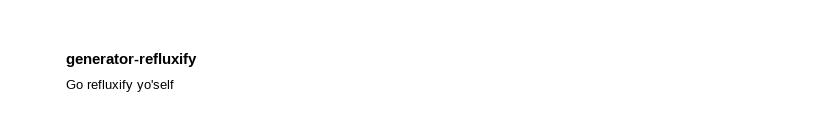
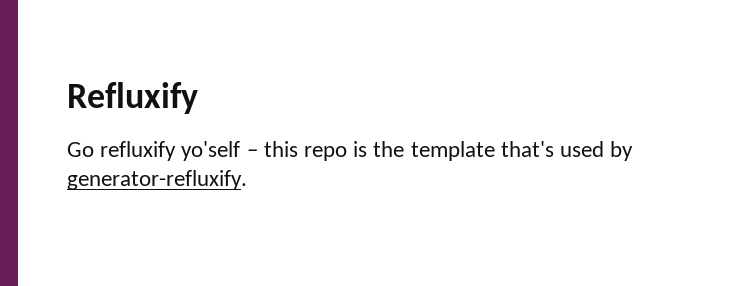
- generator-refluxify
+ Refluxify
- Go refluxify yo'self
+ Go refluxify yo'self – this repo is the template that's used by generator-refluxify.

